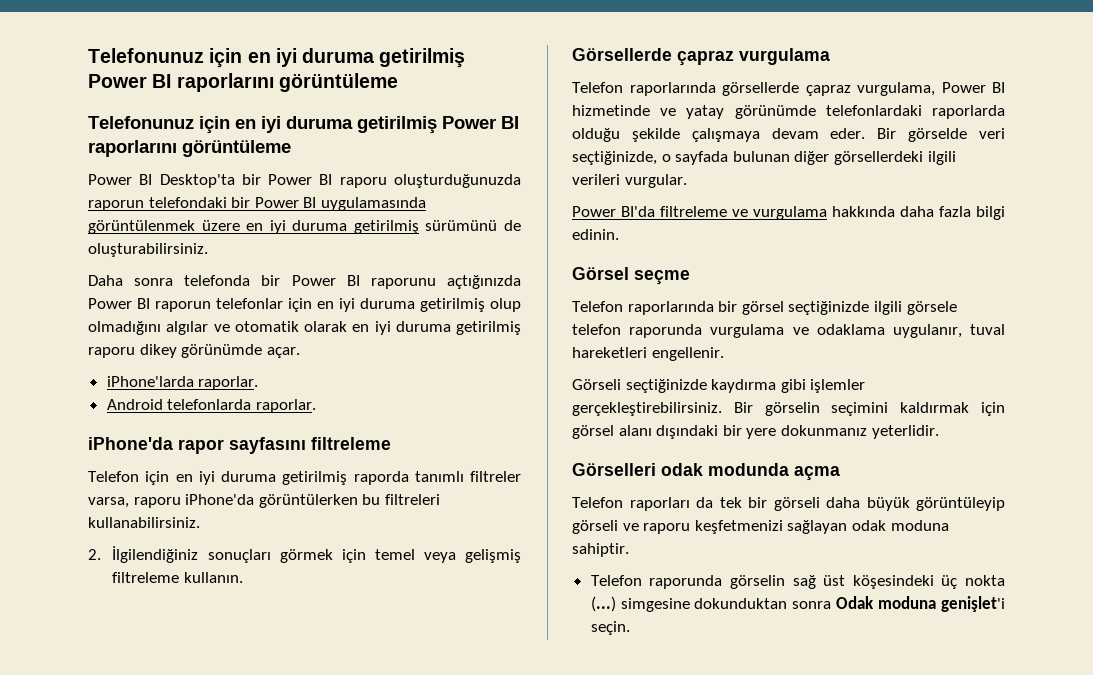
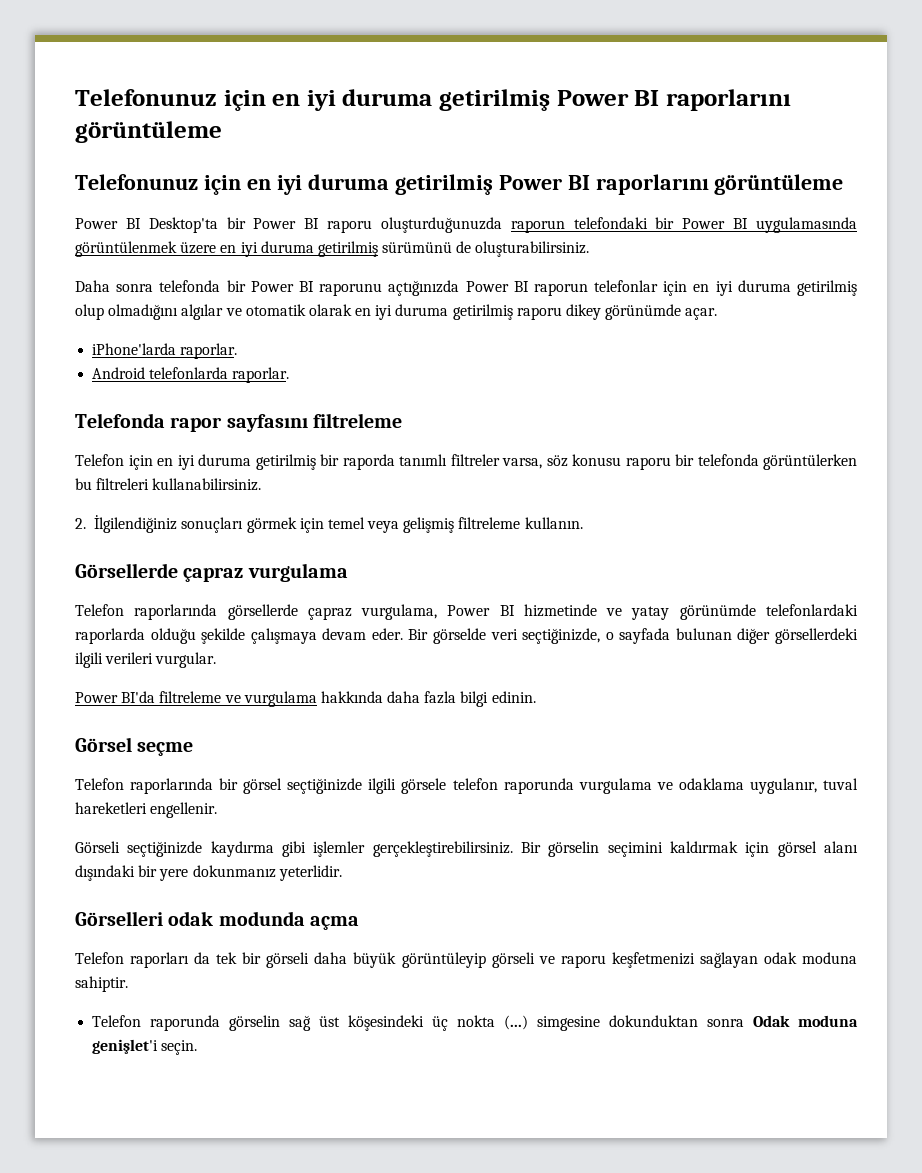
- iPhone'da rapor sayfasını filtreleme
+ Telefonda rapor sayfasını filtreleme
- Telefon için en iyi duruma getirilmiş raporda tanımlı filtreler varsa, raporu iPhone'da görüntülerken bu filtreleri kullanabilirsiniz.
+ Telefon için en iyi duruma getirilmiş bir raporda tanımlı filtreler varsa, söz konusu raporu bir telefonda görüntülerken bu filtreleri kullanabilirsiniz.

